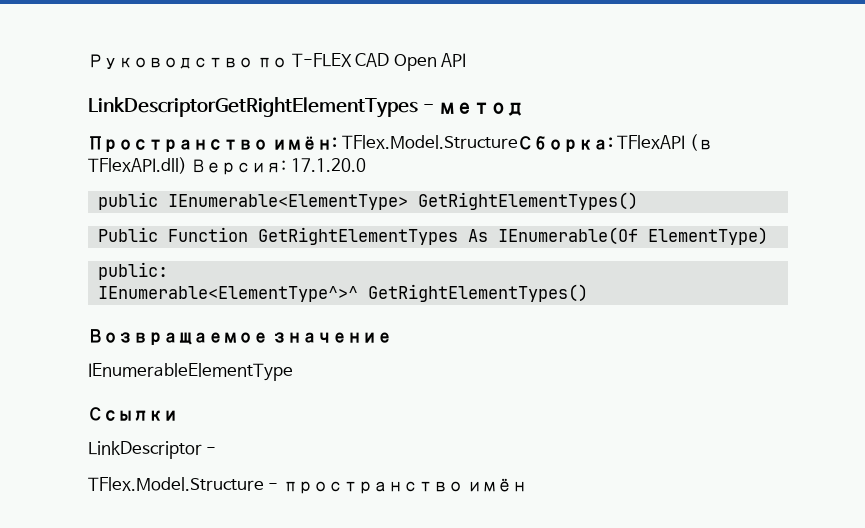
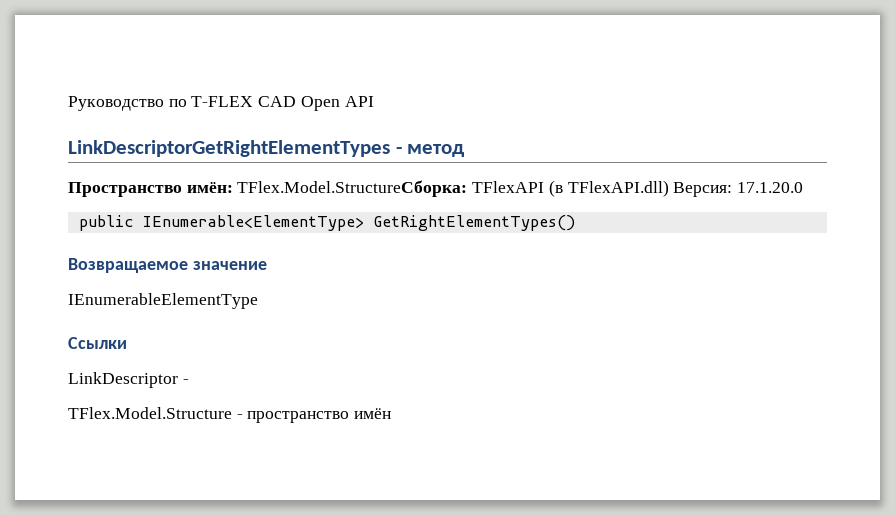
- Public Function GetRightElementTypes As IEnumerable(Of ElementType)
- public:
- IEnumerable<ElementType^>^ GetRightElementTypes()

